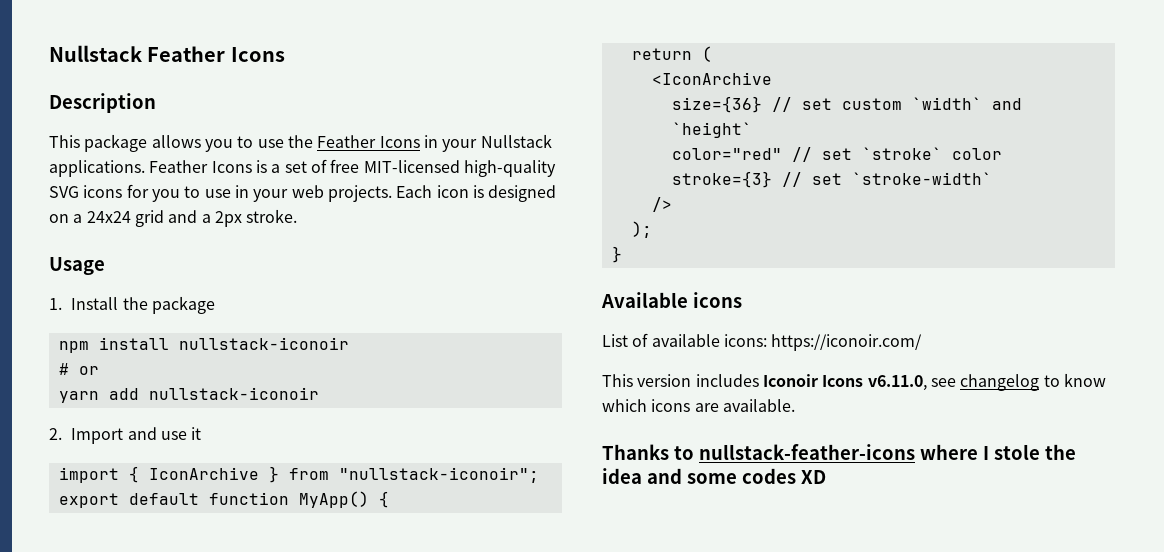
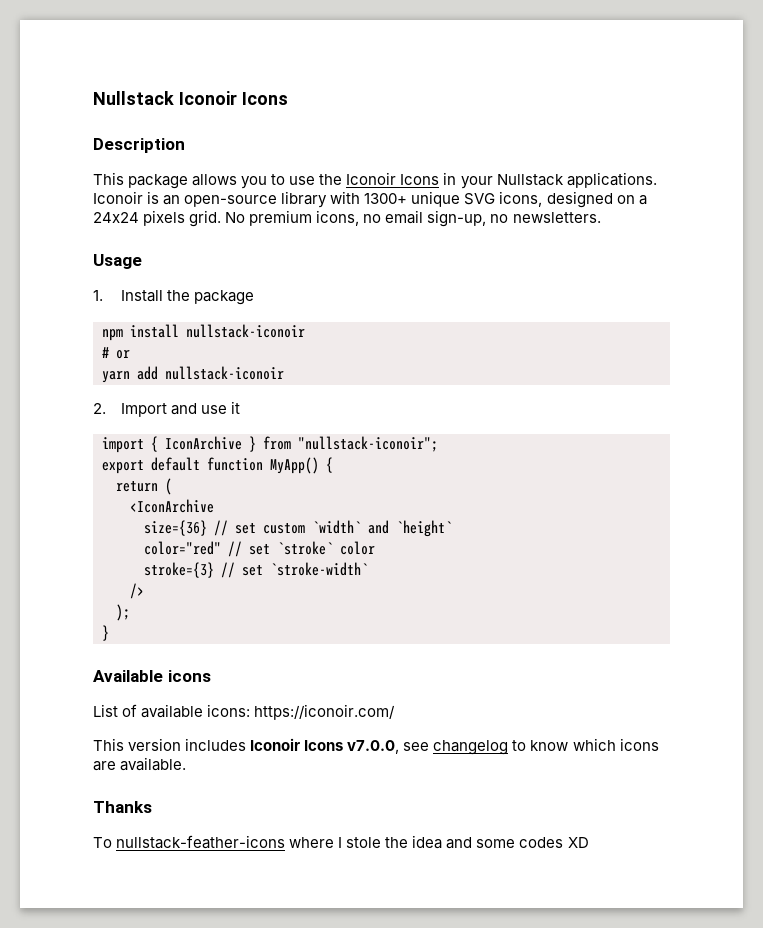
- Nullstack Feather Icons
+ Nullstack Iconoir Icons
- This package allows you to use the Feather Icons in your Nullstack applications.
+ This package allows you to use the Iconoir Icons in your Nullstack applications.
- Feather Icons is a set of free MIT-licensed high-quality SVG icons for you to use in your web projects. Each icon is designed on a 24x24 grid and a 2px stroke.
+ Iconoir is an open-source library with 1300+ unique SVG icons, designed on a 24x24 pixels grid. No premium icons, no email sign-up, no newsletters.
- This version includes Iconoir Icons v6.11.0, see changelog to know which icons are available.
+ This version includes Iconoir Icons v7.0.0, see changelog to know which icons are available.
- Thanks to nullstack-feather-icons where I stole the idea and some codes XD
+ Thanks
+ To nullstack-feather-icons where I stole the idea and some codes XD

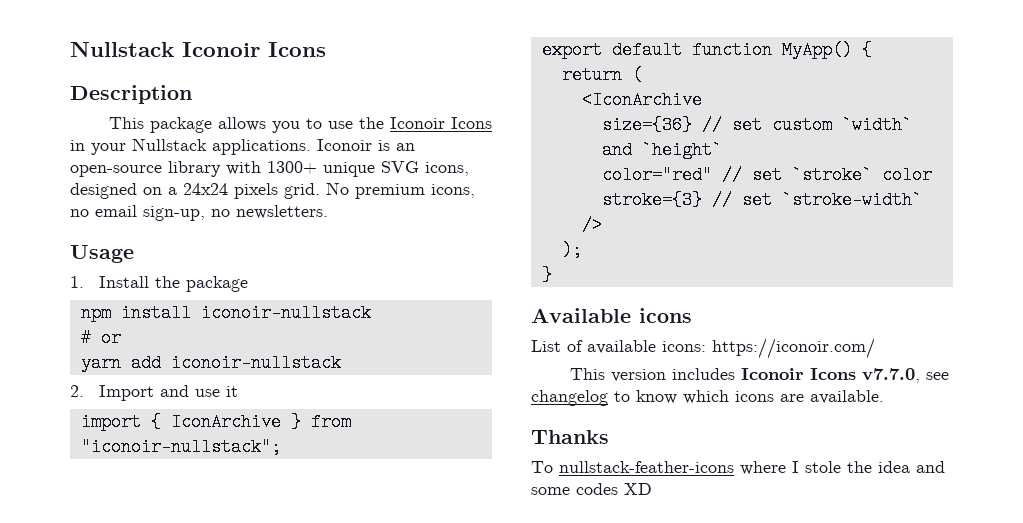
- npm install nullstack-iconoir
+ npm install iconoir-nullstack
- yarn add nullstack-iconoir
+ yarn add iconoir-nullstack
- import { IconArchive } from "nullstack-iconoir";
+ import { IconArchive } from "iconoir-nullstack";
- This version includes Iconoir Icons v7.0.0, see changelog to know which icons are available.
+ This version includes Iconoir Icons v7.7.0, see changelog to know which icons are available.

